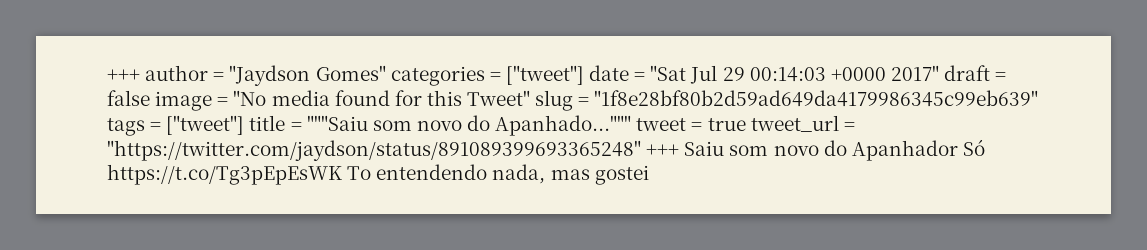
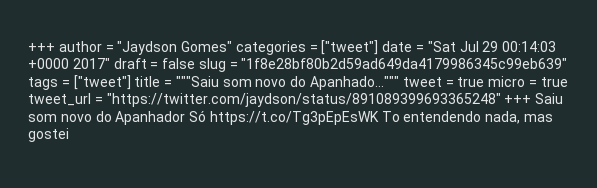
- +++ author = "Jaydson Gomes" categories = ["tweet"] date = "Sat Jul 29 00:14:03 +0000 2017" draft = false image = "No media found for this Tweet" slug = "1f8e28bf80b2d59ad649da4179986345c99eb639" tags = ["tweet"] title = """Saiu som novo do Apanhado...""" tweet = true tweet_url = "https://twitter.com/jaydson/status/891089399693365248" +++ Saiu som novo do Apanhador Só https://t.co/Tg3pEpEsWK To entendendo nada, mas gostei
+ +++ author = "Jaydson Gomes" categories = ["tweet"] date = "Sat Jul 29 00:14:03 +0000 2017" draft = false slug = "1f8e28bf80b2d59ad649da4179986345c99eb639" tags = ["tweet"] title = """Saiu som novo do Apanhado...""" tweet = true micro = true tweet_url = "https://twitter.com/jaydson/status/891089399693365248" +++ Saiu som novo do Apanhador Só https://t.co/Tg3pEpEsWK To entendendo nada, mas gostei

